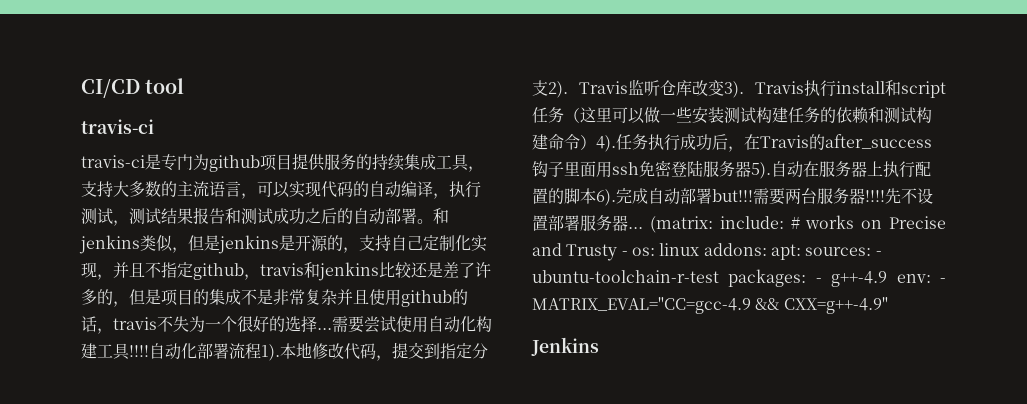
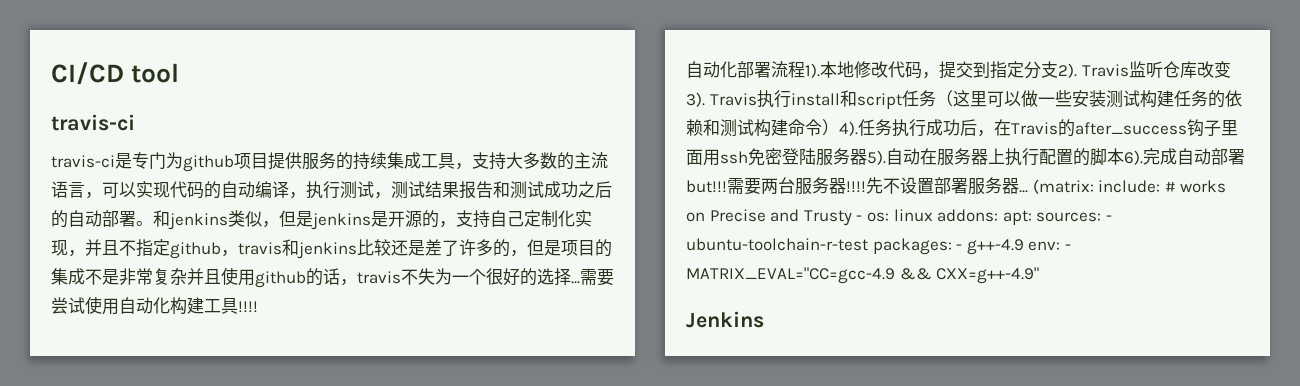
- 需要尝试使用自动化构建工具!!!!自动化部署流程1).
+ 需要尝试使用自动化构建工具!!!!
+ 自动化部署流程1).

